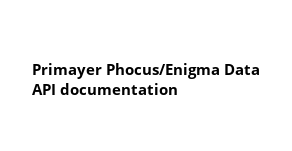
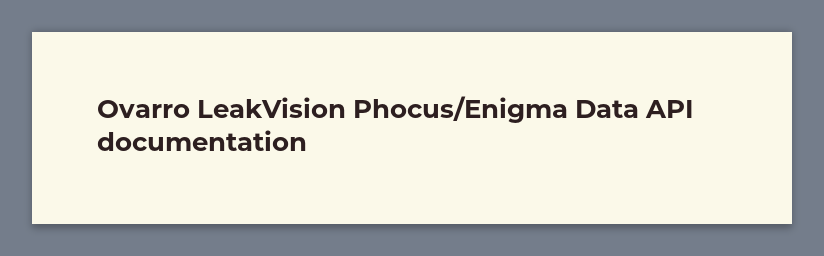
- Primayer Phocus/Enigma Data API documentation
+ Ovarro LeakVision Phocus/Enigma Data API documentation

